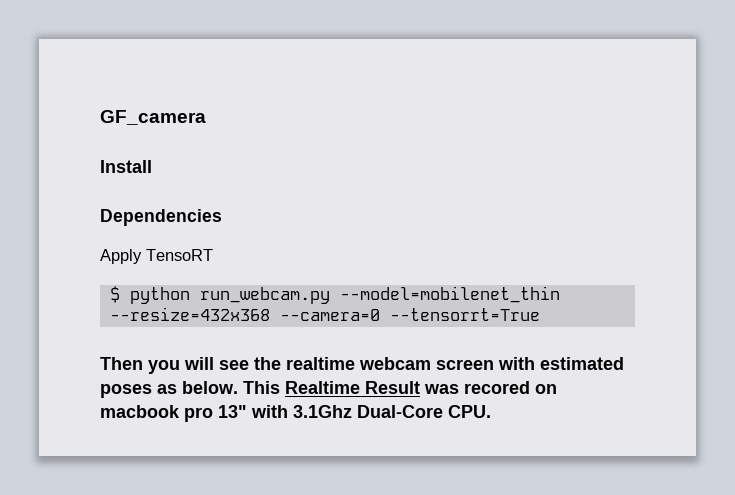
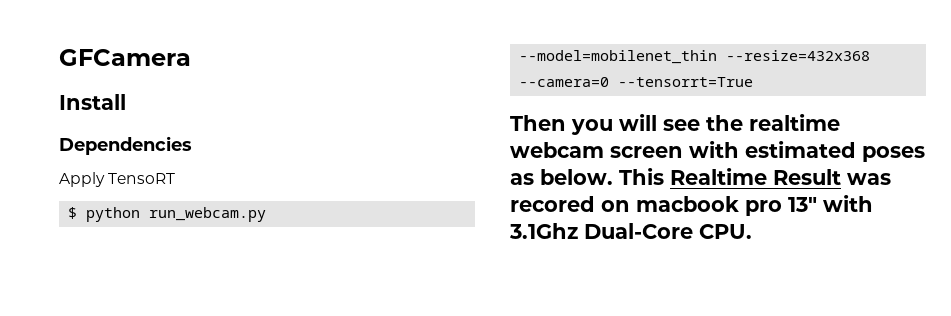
- GF_camera
+ GFCamera

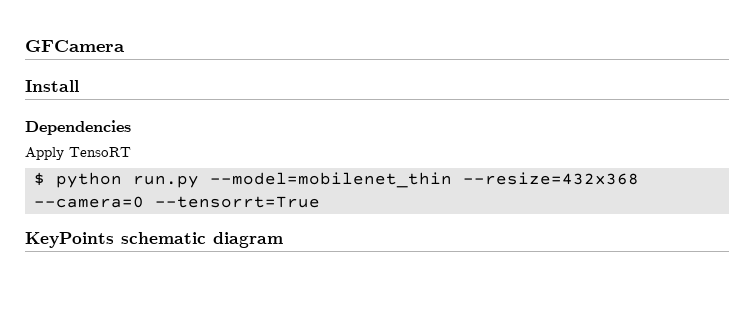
- $ python run_webcam.py --model=mobilenet_thin --resize=432x368 --camera=0 --tensorrt=True
+ $ python run.py --model=mobilenet_thin --resize=432x368 --camera=0 --tensorrt=True
- Then you will see the realtime webcam screen with estimated poses as below. This Realtime Result was recored on macbook pro 13" with 3.1Ghz Dual-Core CPU.
+ KeyPoints schematic diagram

